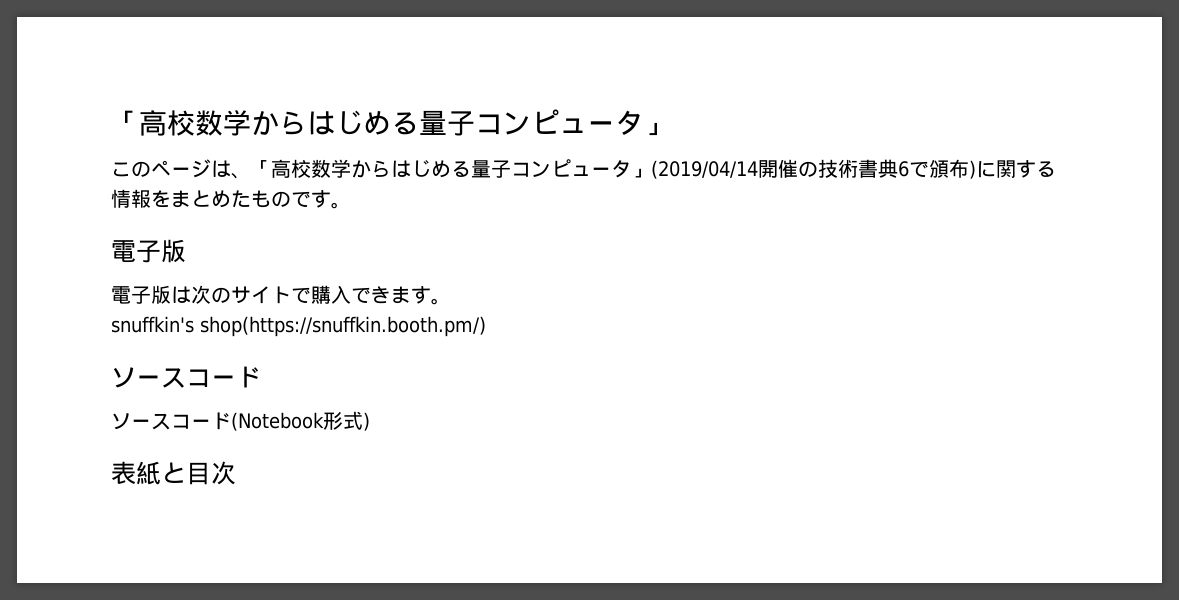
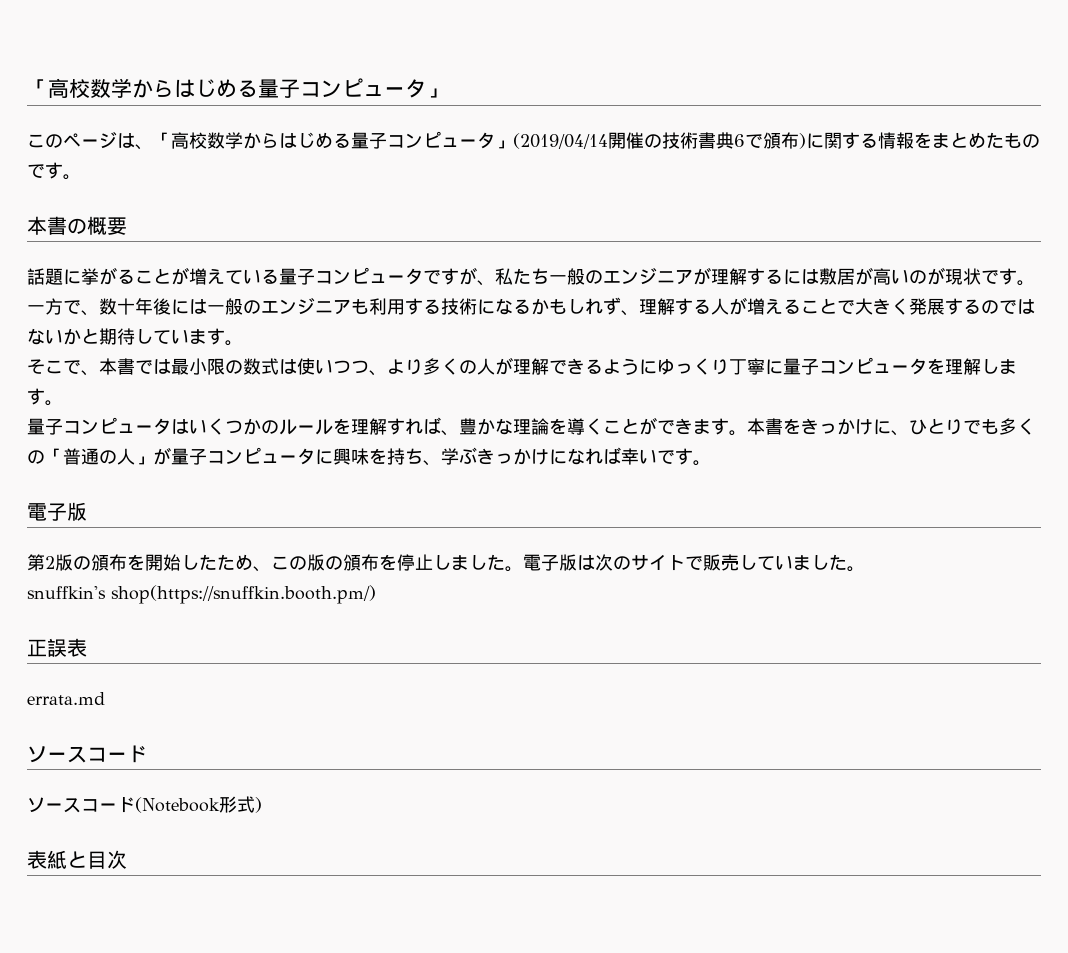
  このページは、「高校数学からはじめる量子コンピュータ」(2019/04/14開催の技術書典6で頒布)に関する情報をまとめたものです。
+ 本書の概要
+ 話題に挙がることが増えている量子コンピュータですが、私たち一般のエンジニアが理解するには敷居が高いのが現状です。一方で、数十年後には一般のエンジニアも利用する技術になるかもしれず、理解する人が増えることで大きく発展するのではないかと期待しています。
+ そこで、本書では最小限の数式は使いつつ、より多くの人が理解できるようにゆっくり丁寧に量子コンピュータを理解します。
+ 量子コンピュータはいくつかのルールを理解すれば、豊かな理論を導くことができます。本書をきっかけに、ひとりでも多くの「普通の人」が量子コンピュータに興味を持ち、学ぶきっかけになれば幸いです。
  電子版
- 電子版は次のサイトで購入できます。
+ 第2版の頒布を開始したため、この版の頒布を停止しました。電子版は次のサイトで販売していました。
+ 正誤表
+ errata.md

